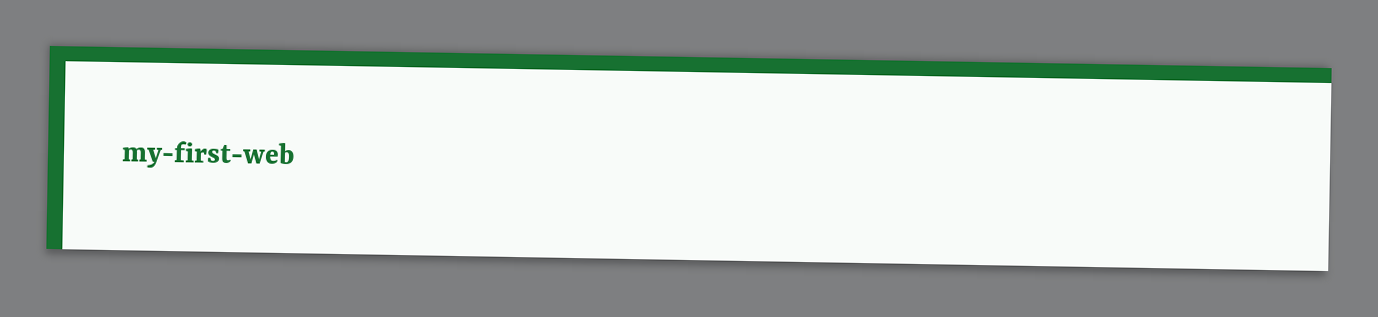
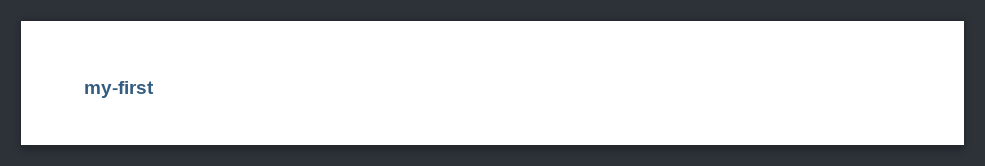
- my-first-web
+ my-first

